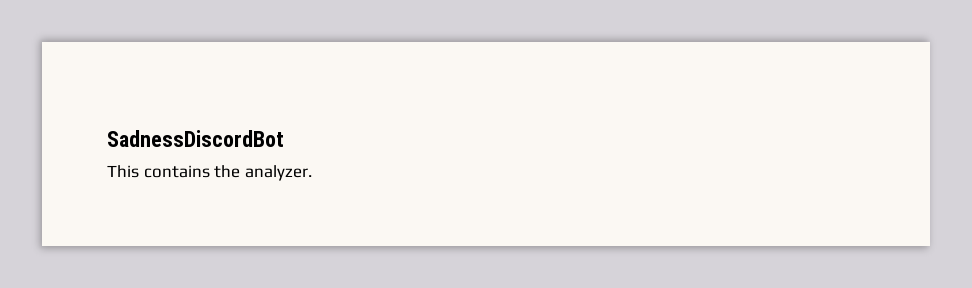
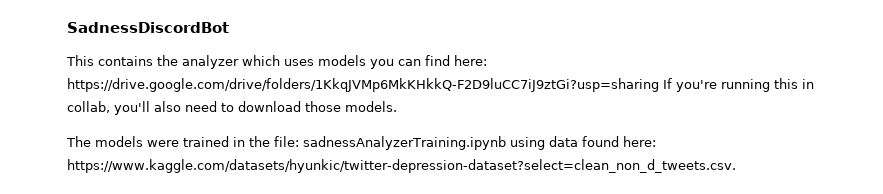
- This contains the analyzer.
+ This contains the analyzer which uses models you can find here: https://drive.google.com/drive/folders/1KkqJVMp6MkKHkkQ-F2D9luCC7iJ9ztGi?usp=sharing If you're running this in collab, you'll also need to download those models.
+ The models were trained in the file: sadnessAnalyzerTraining.ipynb using data found here: https://www.kaggle.com/datasets/hyunkic/twitter-depression-dataset?select=clean_non_d_tweets.csv.

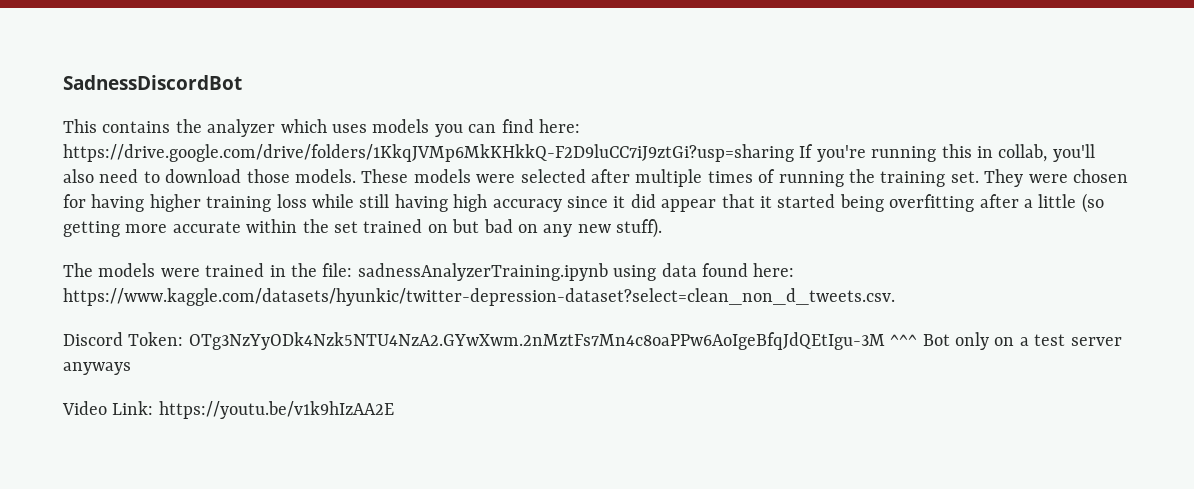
+ These models were selected after multiple times of running the training set. They were chosen for having higher training loss while still having high accuracy since it did appear that it started being overfitting after a little (so getting more accurate within the set trained on but bad on any new stuff).
+ Discord Token: OTg3NzYyODk4Nzk5NTU4NzA2.GYwXwm.2nMztFs7Mn4c8oaPPw6AoIgeBfqJdQEtIgu-3M ^^^ Bot only on a test server anyways
+ Video Link: https://youtu.be/v1k9hIzAA2E

